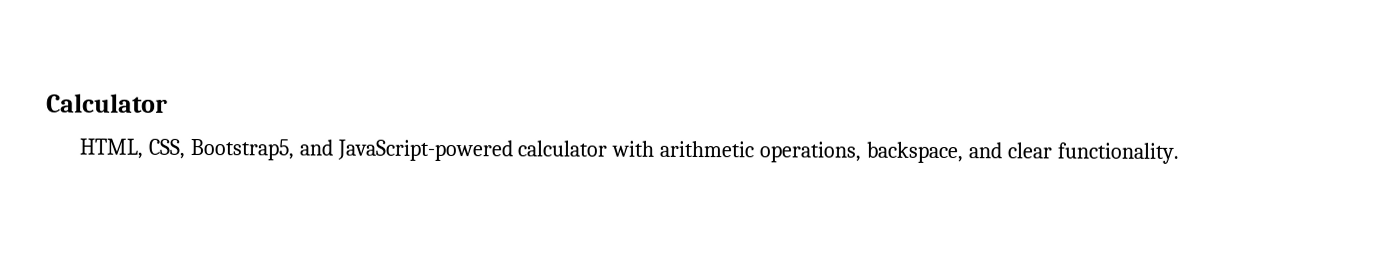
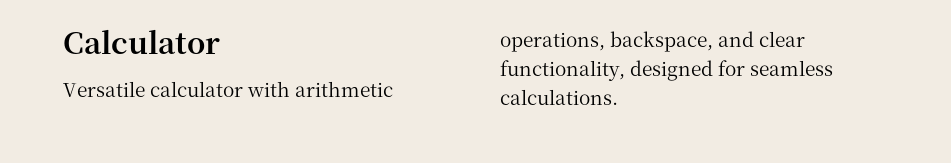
- HTML, CSS, Bootstrap5, and JavaScript-powered calculator with arithmetic operations, backspace, and clear functionality.
+ Versatile calculator with arithmetic operations, backspace, and clear functionality, designed for seamless calculations.

